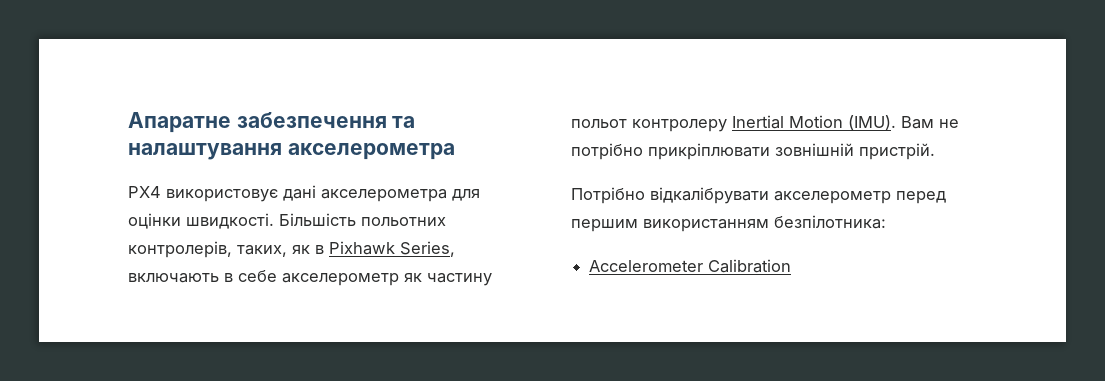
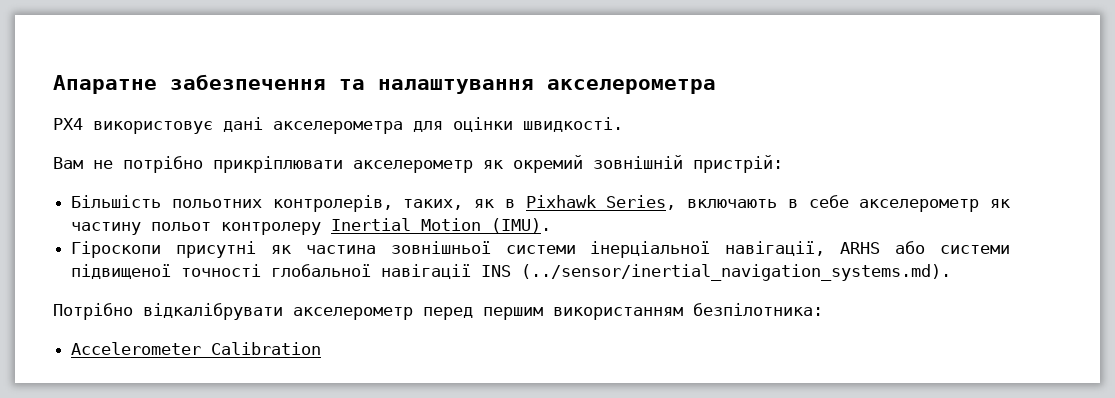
- PX4 використовує дані акселерометра для оцінки швидкості. Більшість польотних контролерів, таких, як в Pixhawk Series, включають в себе акселерометр як частину польот контролеру Inertial Motion (IMU). Вам не потрібно прикріплювати зовнішній пристрій.
+ PX4 використовує дані акселерометра для оцінки швидкості.
+ Вам не потрібно прикріплювати акселерометр як окремий зовнішній пристрій:
+ Більшість польотних контролерів, таких, як в Pixhawk Series, включають в себе акселерометр як частину польот контролеру Inertial Motion (IMU).
+ Гіроскопи присутні як частина зовнішньої системи інерціальної навігації, ARHS або системи підвищеної точності глобальної навігації INS (../sensor/inertial_navigation_systems.md).

